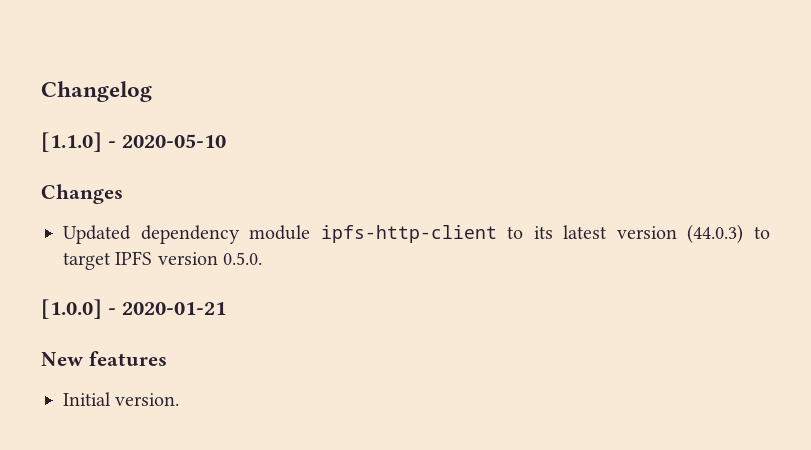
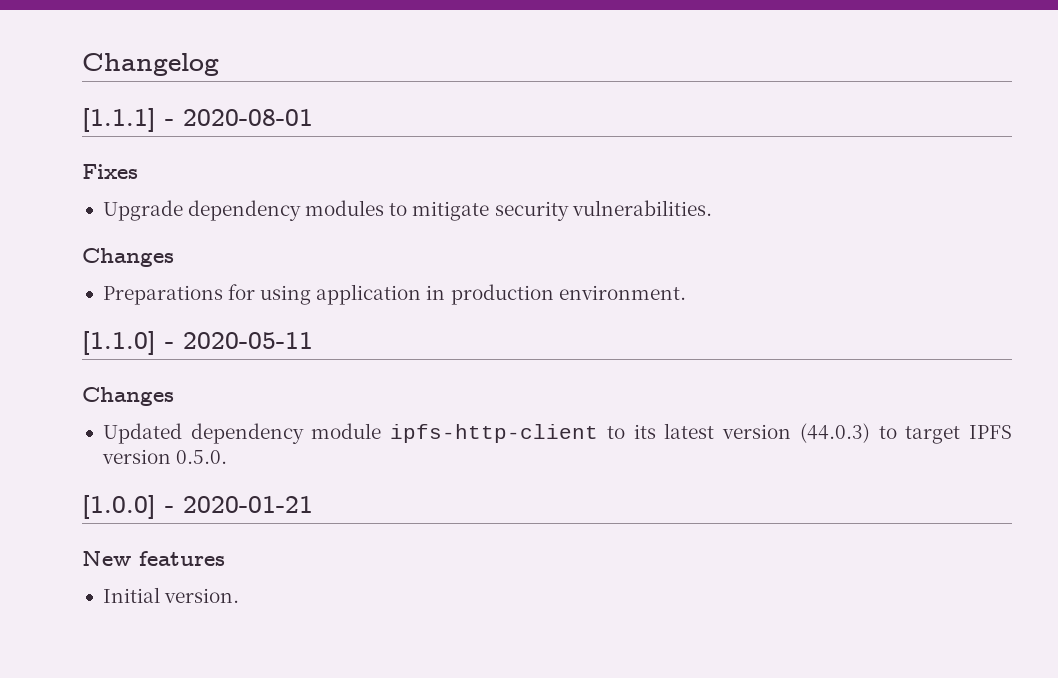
+ [1.1.1] - 2020-08-01
+ Fixes
+ Upgrade dependency modules to mitigate security vulnerabilities.
+ Changes
+ Preparations for using application in production environment.
- [1.1.0] - 2020-05-10
+ [1.1.0] - 2020-05-11

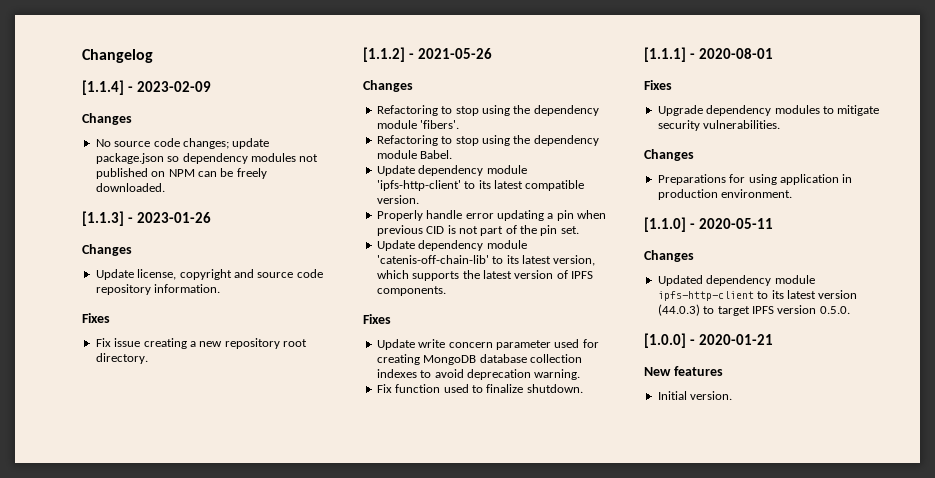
+ [1.1.4] - 2023-02-09
+ Changes
+ No source code changes; update package.json so dependency modules not published on NPM can be freely downloaded.
+ [1.1.3] - 2023-01-26
+ Changes
+ Update license, copyright and source code repository information.
+ Fixes
+ Fix issue creating a new repository root directory.
+ [1.1.2] - 2021-05-26
+ Changes
+ Refactoring to stop using the dependency module 'fibers'.
+ Refactoring to stop using the dependency module Babel.
+ Update dependency module 'ipfs-http-client' to its latest compatible version.
+ Properly handle error updating a pin when previous CID is not part of the pin set.
+ Update dependency module 'catenis-off-chain-lib' to its latest version, which supports the latest version of IPFS components.
+ Fixes
+ Update write concern parameter used for creating MongoDB database collection indexes to avoid deprecation warning.
+ Fix function used to finalize shutdown.

